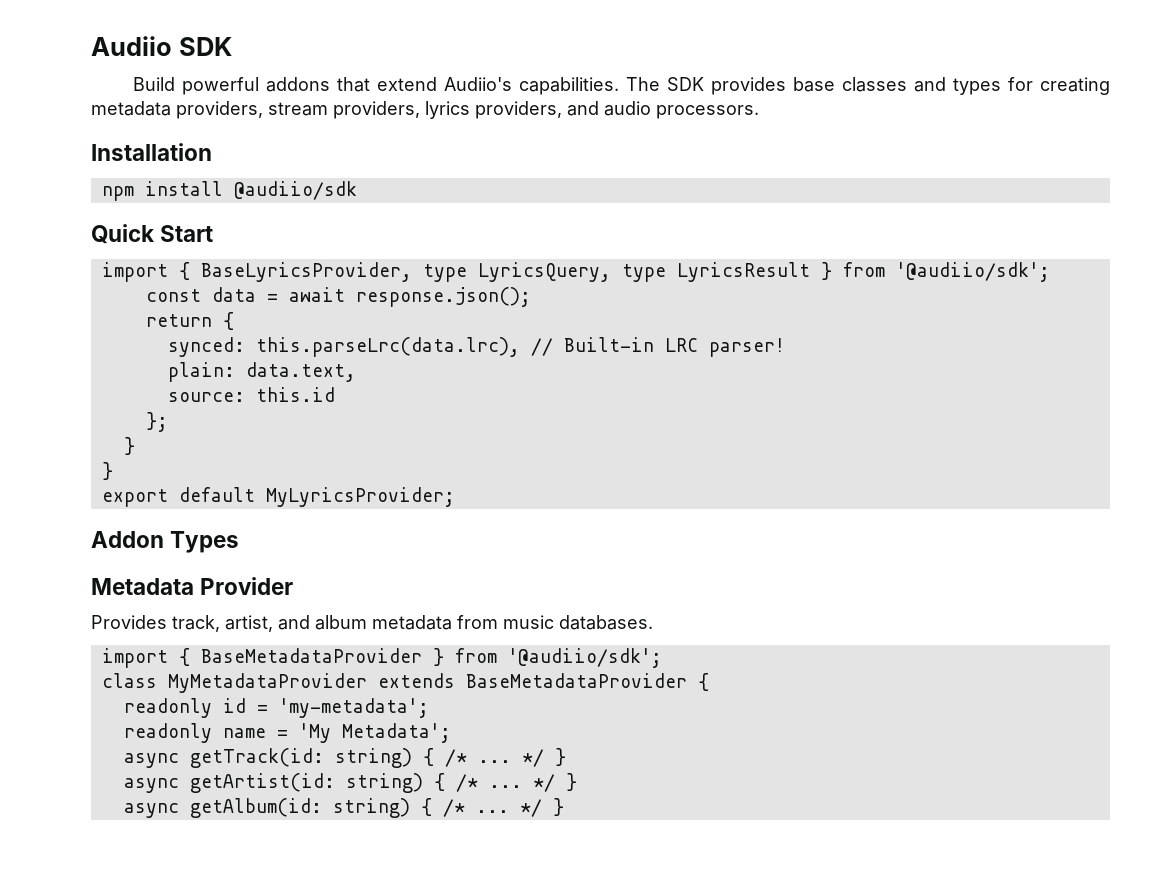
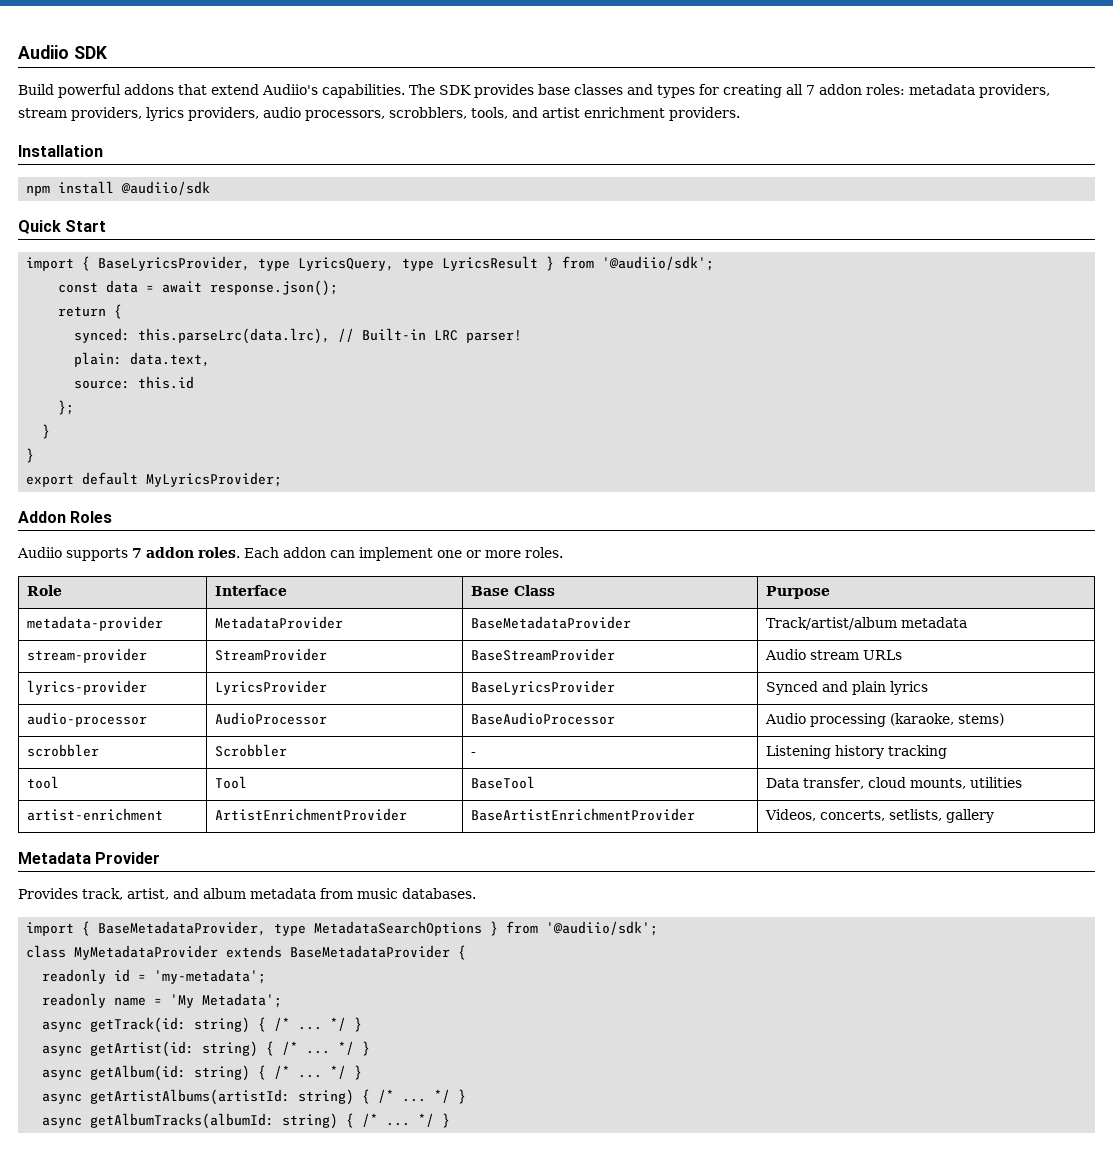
- The SDK provides base classes and types for creating metadata providers, stream providers, lyrics providers, and audio processors.
+ The SDK provides base classes and types for creating all 7 addon roles: metadata providers, stream providers, lyrics providers, audio processors, scrobblers, tools, and artist enrichment providers.
- Addon Types
+ Addon Roles
+ Audiio supports 7 addon roles. Each addon can implement one or more roles.
+ Role | Interface | Base Class | Purpose
+ metadata-provider | MetadataProvider | BaseMetadataProvider | Track/artist/album metadata
+ stream-provider | StreamProvider | BaseStreamProvider | Audio stream URLs
+ lyrics-provider | LyricsProvider | BaseLyricsProvider | Synced and plain lyrics
+ audio-processor | AudioProcessor | BaseAudioProcessor | Audio processing (karaoke, stems)
+ scrobbler | Scrobbler | - | Listening history tracking
+ tool | Tool | BaseTool | Data transfer, cloud mounts, utilities
+ artist-enrichment | ArtistEnrichmentProvider | BaseArtistEnrichmentProvider | Videos, concerts, setlists, gallery
- import { BaseMetadataProvider } from '@audiio/sdk';
+ import { BaseMetadataProvider, type MetadataSearchOptions } from '@audiio/sdk';
+ async getArtistAlbums(artistId: string) { /* ... */ }
+ async getAlbumTracks(albumId: string) { /* ... */ }

